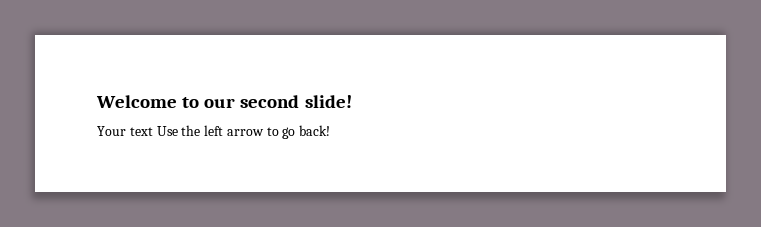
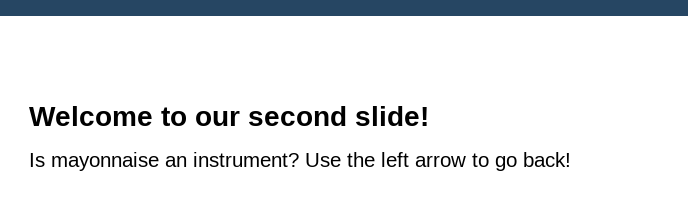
- Your text Use the left arrow to go back!
+ Is mayonnaise an instrument? Use the left arrow to go back!

